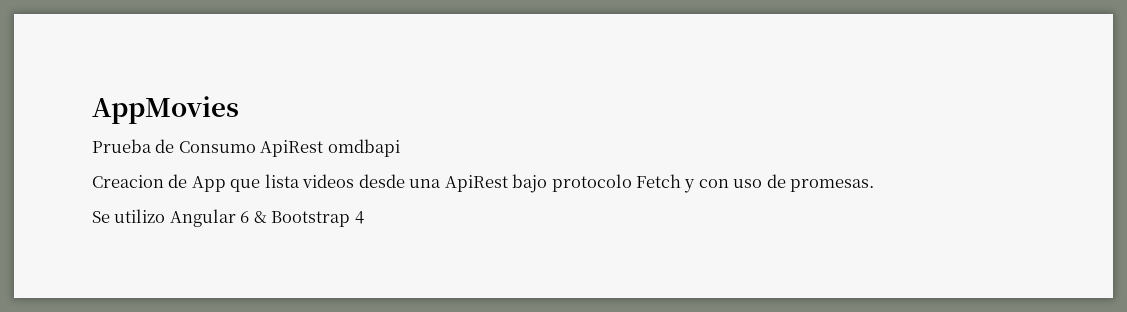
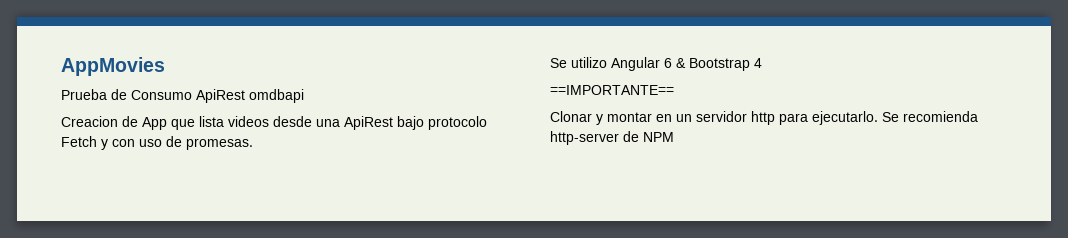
+ ==IMPORTANTE==
+ Clonar y montar en un servidor http para ejecutarlo. Se recomienda http-server de NPM

